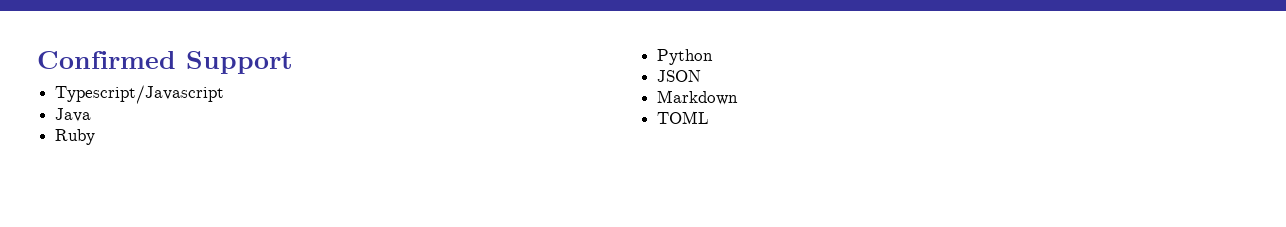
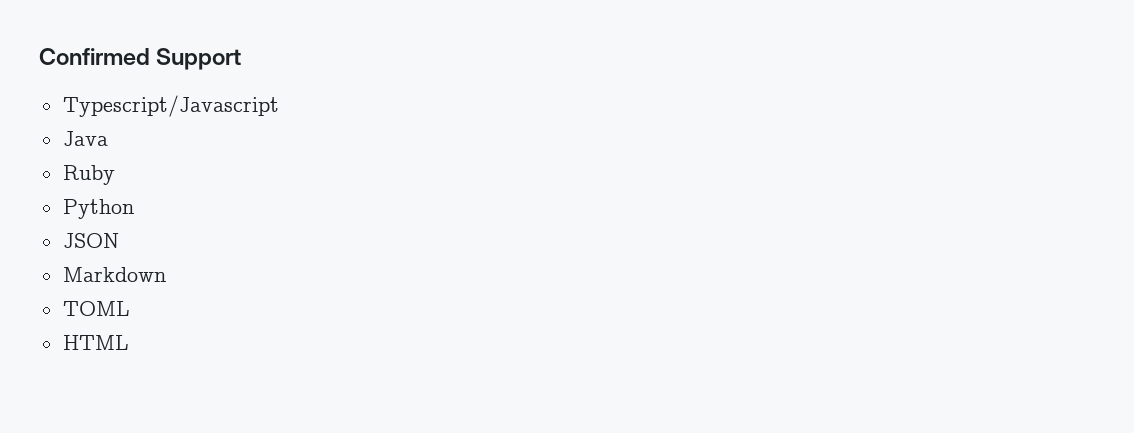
+ HTML

